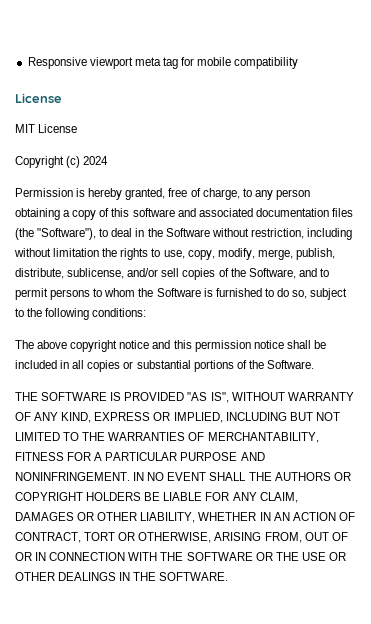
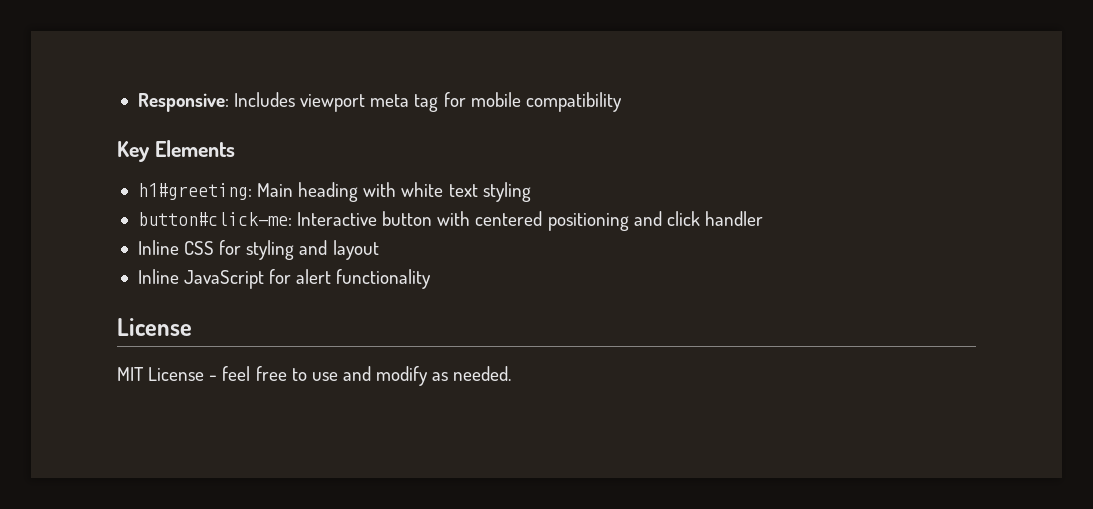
- Responsive viewport meta tag for mobile compatibility
+ Responsive: Includes viewport meta tag for mobile compatibility
+ Key Elements
+ h1#greeting: Main heading with white text styling
+ button#click-me: Interactive button with centered positioning and click handler
+ Inline CSS for styling and layout
+ Inline JavaScript for alert functionality
  License
- MIT License
- Copyright (c) 2024
- Permission is hereby granted, free of charge, to any person obtaining a copy of this software and associated documentation files (the "Software"), to deal in the Software without restriction, including without limitation the rights to use, copy, modify, merge, publish, distribute, sublicense, and/or sell copies of the Software, and to permit persons to whom the Software is furnished to do so, subject to the following conditions:
- The above copyright notice and this permission notice shall be included in all copies or substantial portions of the Software.
- THE SOFTWARE IS PROVIDED "AS IS", WITHOUT WARRANTY OF ANY KIND, EXPRESS OR IMPLIED, INCLUDING BUT NOT LIMITED TO THE WARRANTIES OF MERCHANTABILITY, FITNESS FOR A PARTICULAR PURPOSE AND NONINFRINGEMENT. IN NO EVENT SHALL THE AUTHORS OR COPYRIGHT HOLDERS BE LIABLE FOR ANY CLAIM, DAMAGES OR OTHER LIABILITY, WHETHER IN AN ACTION OF CONTRACT, TORT OR OTHERWISE, ARISING FROM, OUT OF OR IN CONNECTION WITH THE SOFTWARE OR THE USE OR OTHER DEALINGS IN THE SOFTWARE.
+ MIT License - feel free to use and modify as needed.

